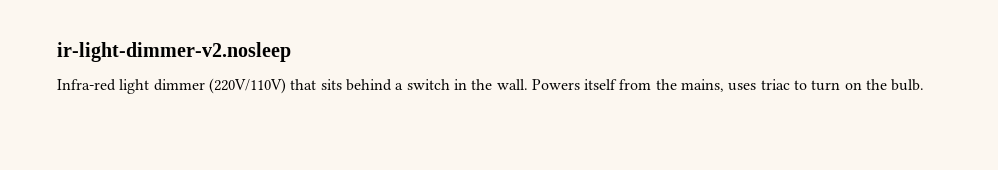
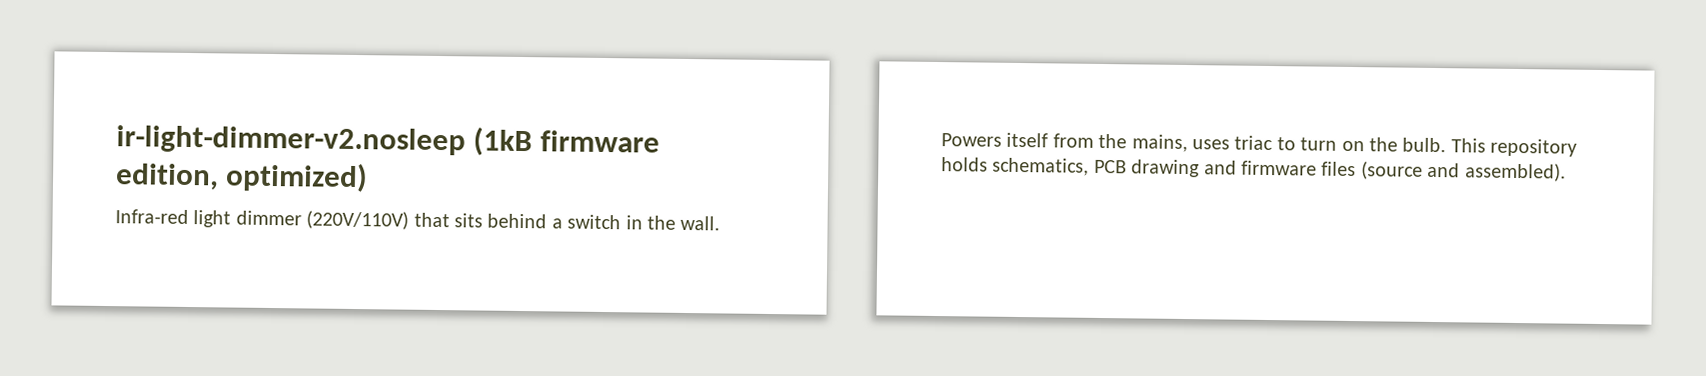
- ir-light-dimmer-v2.nosleep
+ ir-light-dimmer-v2.nosleep (1kB firmware edition, optimized)
+ This repository holds schematics, PCB drawing and firmware files (source and assembled).

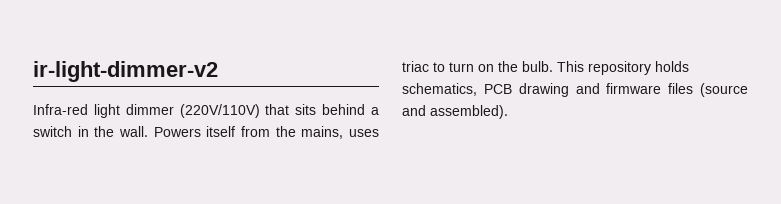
- ir-light-dimmer-v2.nosleep (1kB firmware edition, optimized)
+ ir-light-dimmer-v2

